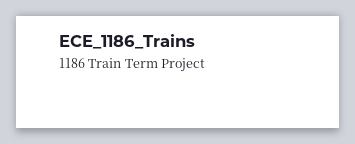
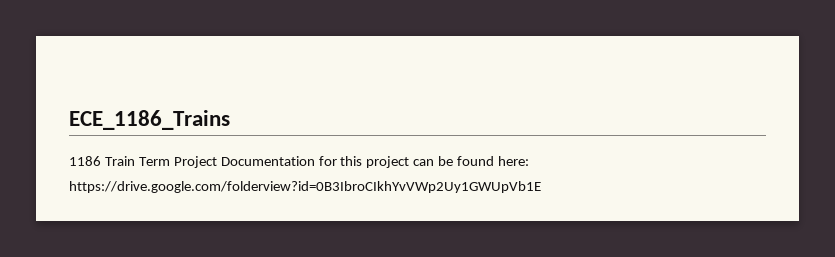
- 1186 Train Term Project
+ 1186 Train Term Project Documentation for this project can be found here: https://drive.google.com/folderview?id=0B3IbroCIkhYvVWp2Uy1GWUpVb1E

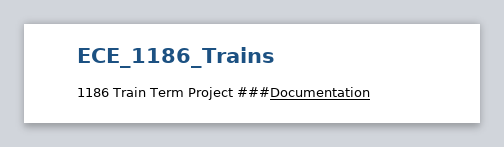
- 1186 Train Term Project Documentation for this project can be found here: https://drive.google.com/folderview?id=0B3IbroCIkhYvVWp2Uy1GWUpVb1E
+ 1186 Train Term Project ###Documentation

